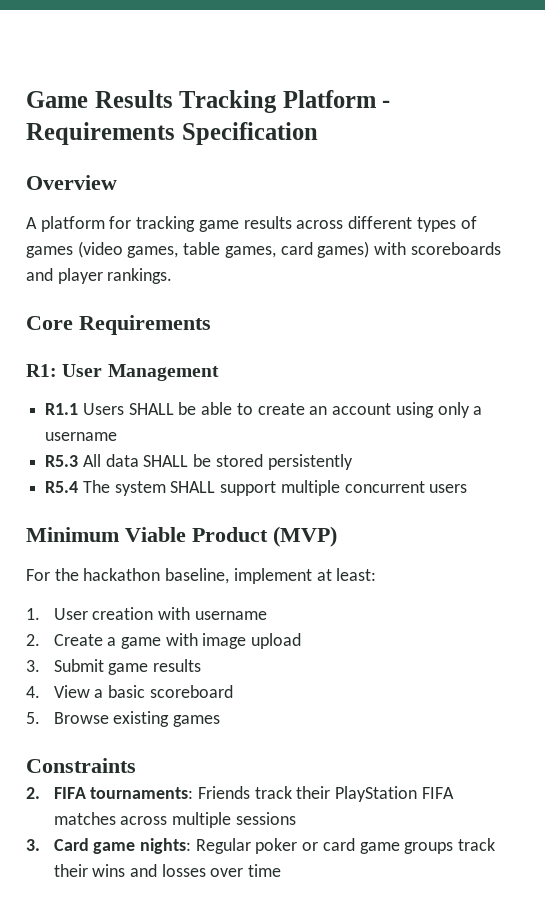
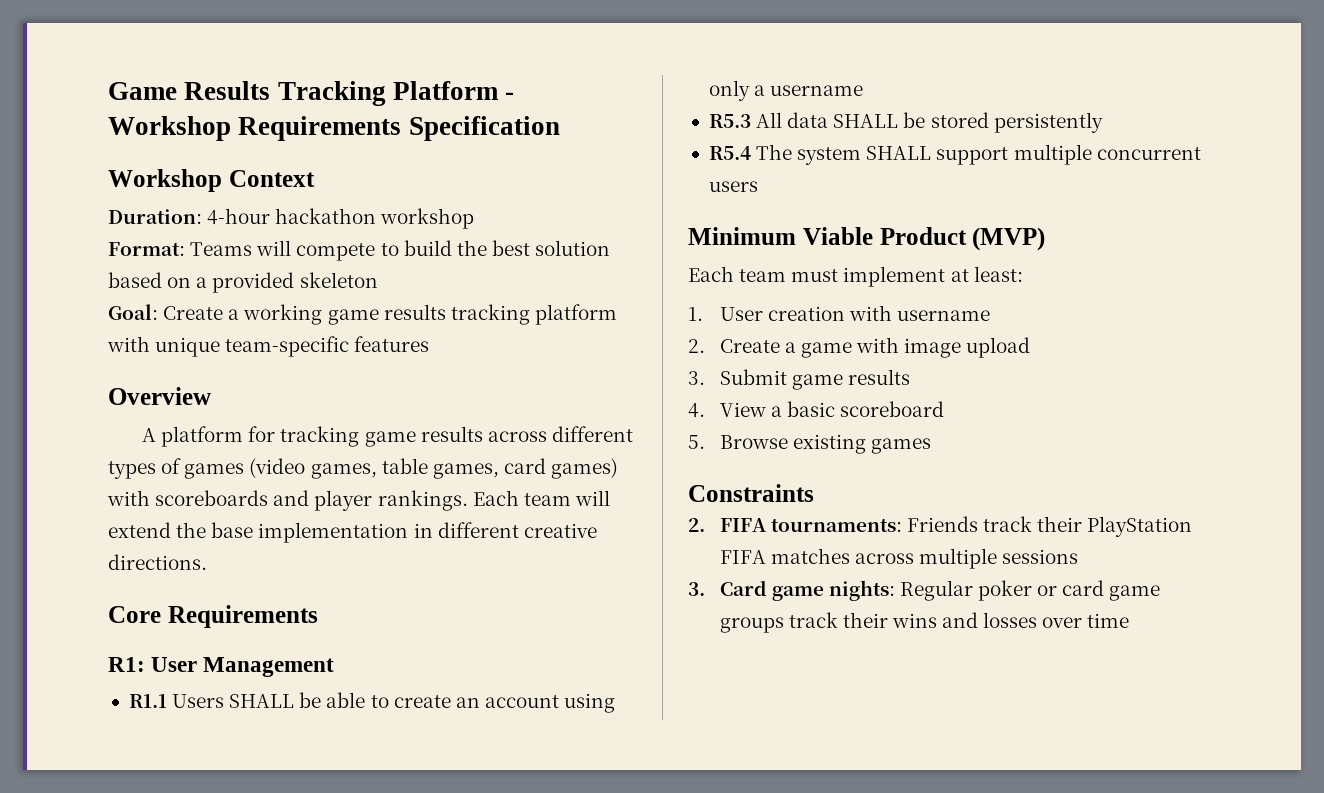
- Game Results Tracking Platform - Requirements Specification
+ Game Results Tracking Platform - Workshop Requirements Specification
+ Workshop Context
+ Duration: 4-hour hackathon workshop
+ Format: Teams will compete to build the best solution based on a provided skeleton
+ Goal: Create a working game results tracking platform with unique team-specific features
+ Each team will extend the base implementation in different creative directions.
- For the hackathon baseline, implement at least:
+ Each team must implement at least:

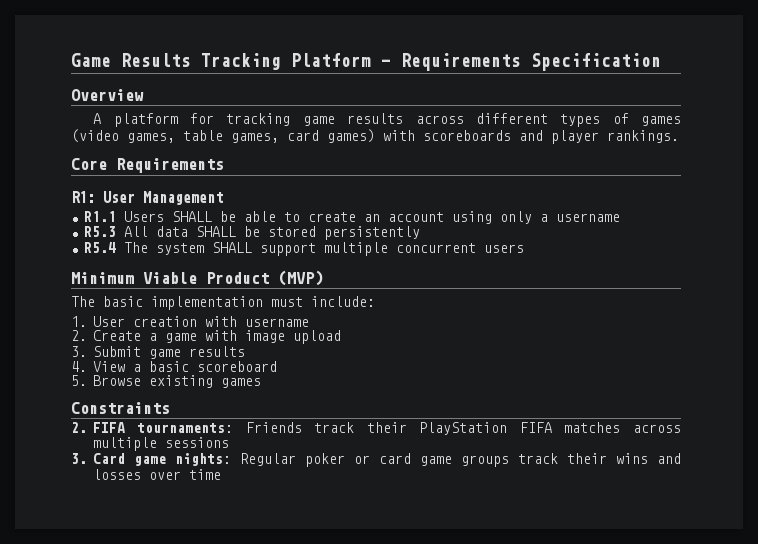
- Game Results Tracking Platform - Workshop Requirements Specification
+ Game Results Tracking Platform - Requirements Specification
- Workshop Context
- Duration: 4-hour hackathon workshop
- Format: Teams will compete to build the best solution based on a provided skeleton
- Goal: Create a working game results tracking platform with unique team-specific features
- Each team will extend the base implementation in different creative directions.
- Each team must implement at least:
+ The basic implementation must include:

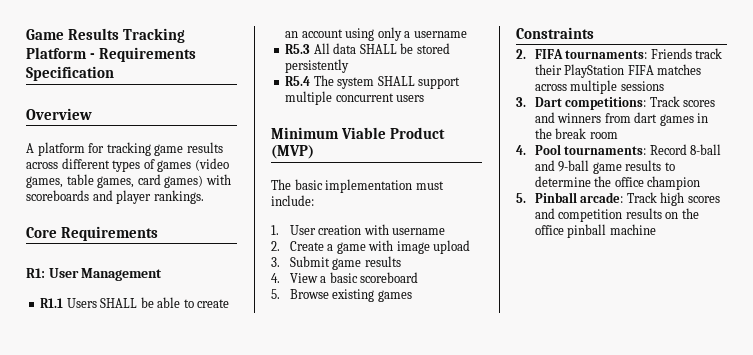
- 3. Card game nights: Regular poker or card game groups track their wins and losses over time
+ 3. Dart competitions: Track scores and winners from dart games in the break room
+ 4. Pool tournaments: Record 8-ball and 9-ball game results to determine the office champion
+ 5. Pinball arcade: Track high scores and competition results on the office pinball machine

